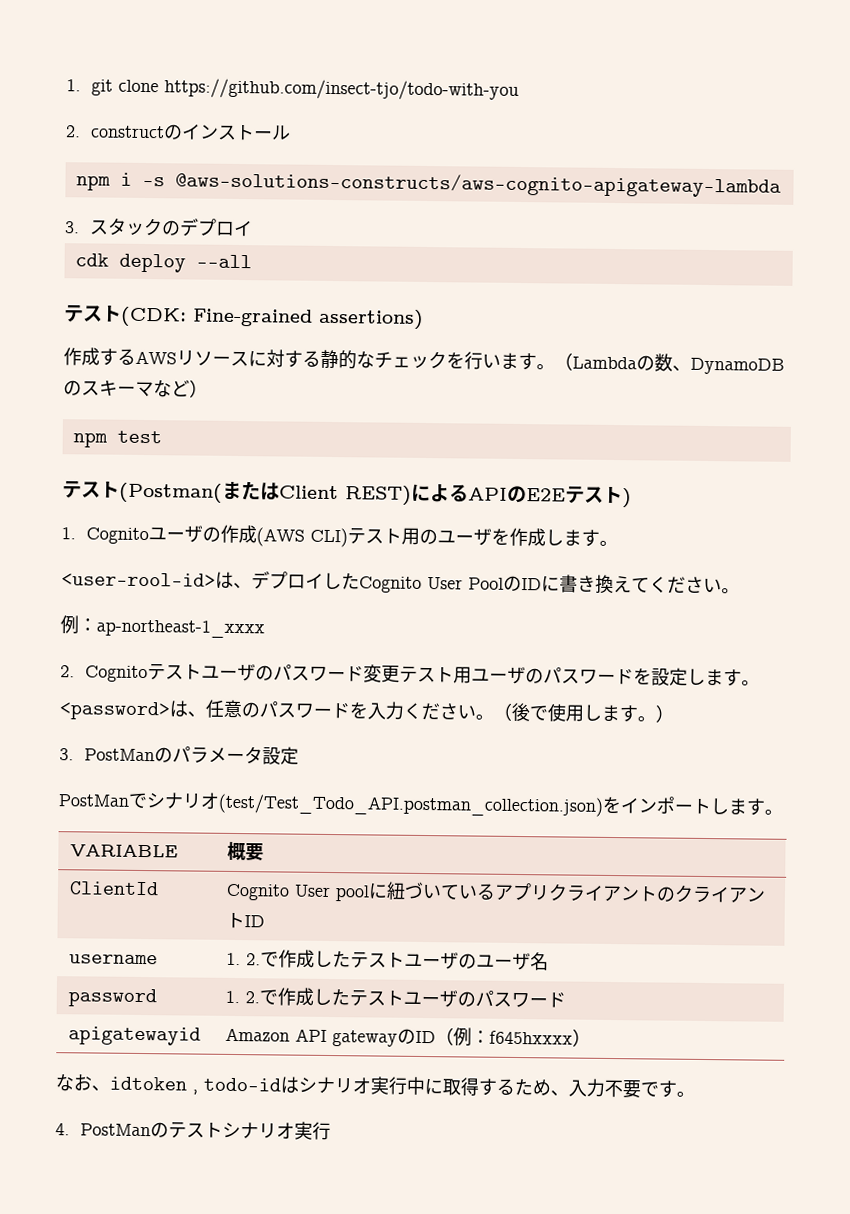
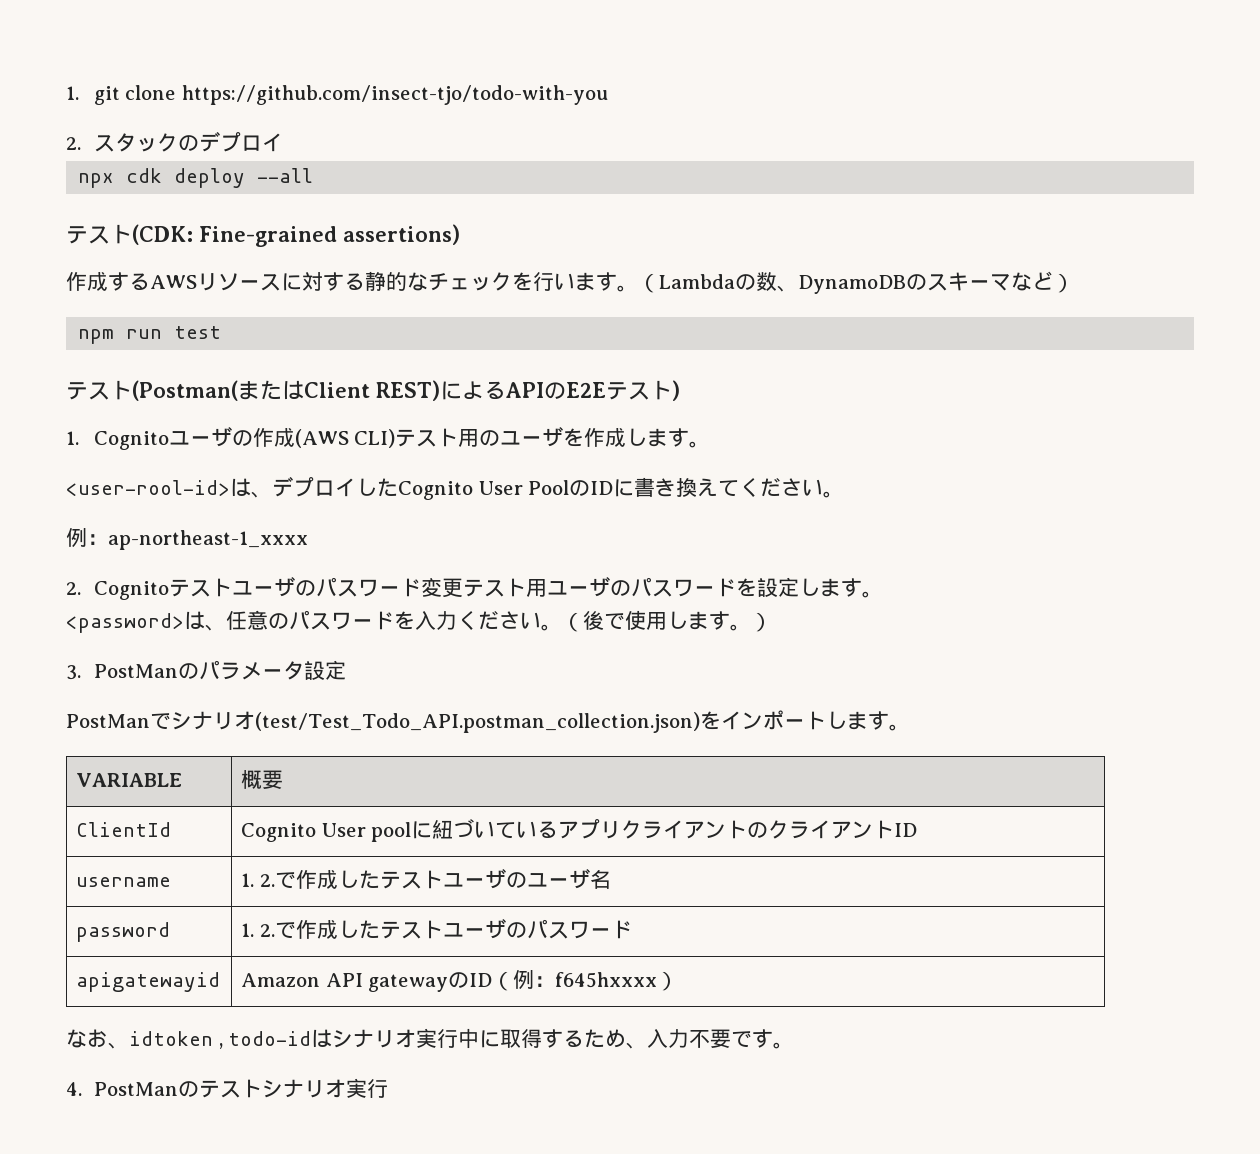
- 2. constructのインストール
- npm i -s @aws-solutions-constructs/aws-cognito-apigateway-lambda
- 3.スタックのデプロイ
+ 2.スタックのデプロイ
- cdk deploy --all
+ npx cdk deploy --all
- npm test
+ npm run test

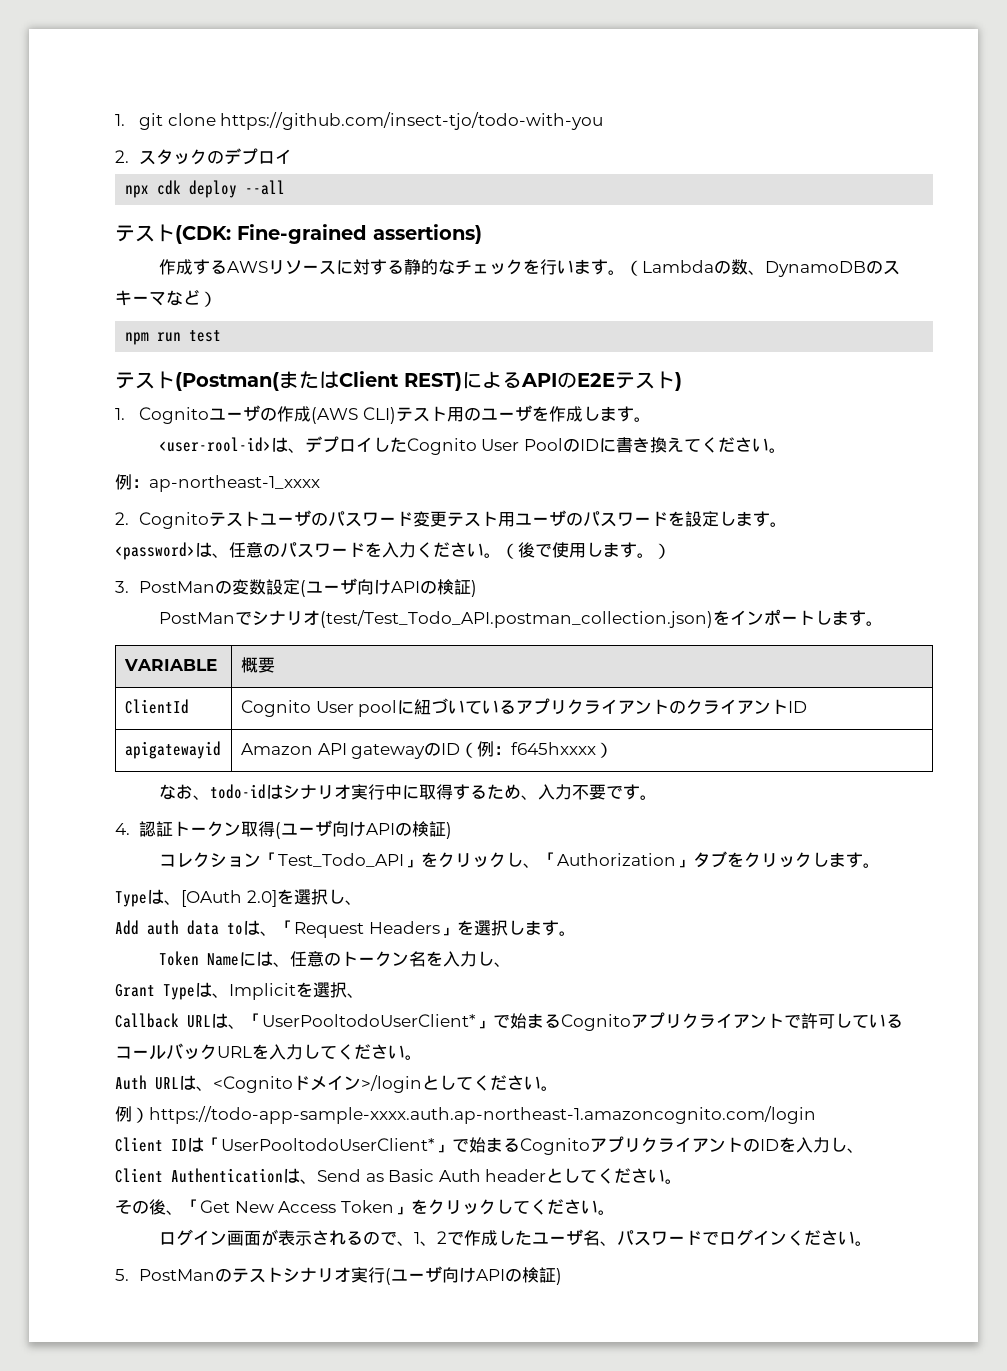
- 3. PostManのパラメータ設定
+ 3. PostManの変数設定(ユーザ向けAPIの検証)
- username | 1. 2.で作成したテストユーザのユーザ名
- password | 1. 2.で作成したテストユーザのパスワード
- なお、idtoken , todo-idはシナリオ実行中に取得するため、入力不要です。
+ なお、todo-idはシナリオ実行中に取得するため、入力不要です。
- 4. PostManのテストシナリオ実行
+ 4.認証トークン取得(ユーザ向けAPIの検証)
+ コレクション「Test_Todo_API」をクリックし、「Authorization」タブをクリックします。
+ Typeは、[OAuth 2.0]を選択し、
+ Add auth data toは、「Request Headers」を選択します。
+ Token Nameには、任意のトークン名を入力し、
+ Grant Typeは、Implicitを選択、
+ Callback URLは、「UserPooltodoUserClient*」で始まるCognitoアプリクライアントで許可しているコールバックURLを入力してください。
+ Auth URLは、<Cognitoドメイン>/loginとしてください。
+ 例）https://todo-app-sample-xxxx.auth.ap-northeast-1.amazoncognito.com/login
+ Client IDは「UserPooltodoUserClient*」で始まるCognitoアプリクライアントのIDを入力し、
+ Client Authenticationは、Send as Basic Auth headerとしてください。
+ その後、「Get New Access Token」をクリックしてください。
+ ログイン画面が表示されるので、1、2で作成したユーザ名、パスワードでログインください。
+ 5. PostManのテストシナリオ実行(ユーザ向けAPIの検証)

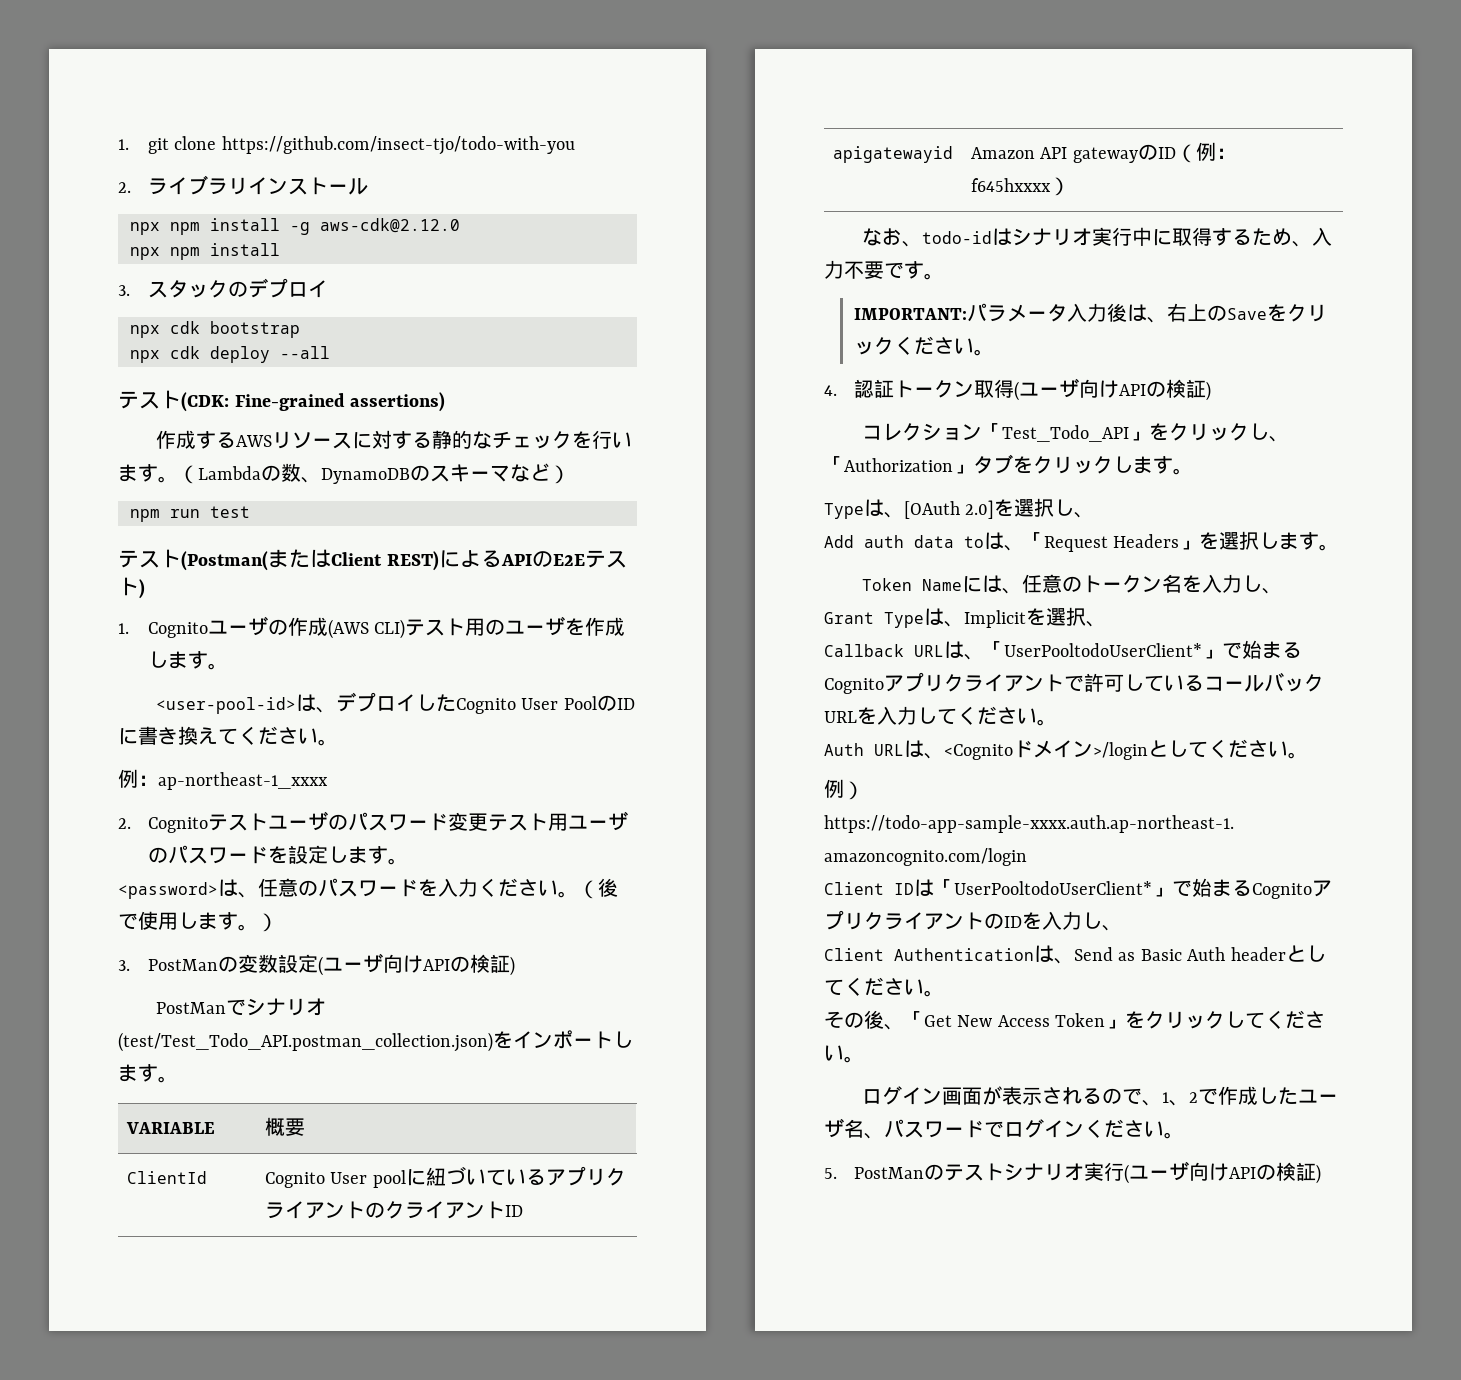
- 2.スタックのデプロイ
+ 2.ライブラリインストール
+ npx npm install -g aws-cdk@2.12.0
+ npx npm install
+ 3.スタックのデプロイ
+ npx cdk bootstrap
- <user-rool-id>は、デプロイしたCognito User PoolのIDに書き換えてください。
+ <user-pool-id>は、デプロイしたCognito User PoolのIDに書き換えてください。
+ IMPORTANT:パラメータ入力後は、右上のSaveをクリックください。

